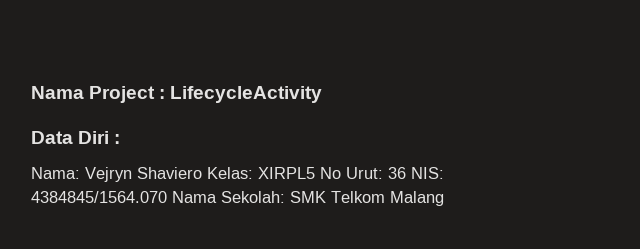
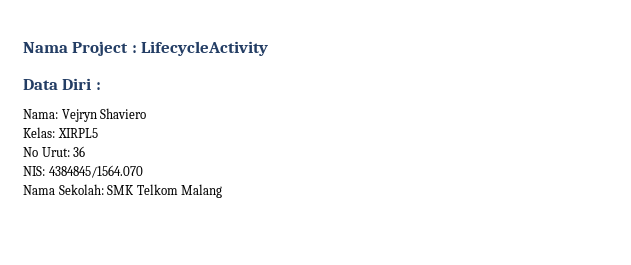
- Nama: Vejryn Shaviero Kelas: XIRPL5 No Urut: 36 NIS: 4384845/1564.070 Nama Sekolah: SMK Telkom Malang
+ Nama: Vejryn Shaviero
+ Kelas: XIRPL5
+ No Urut: 36
+ NIS: 4384845/1564.070
+ Nama Sekolah: SMK Telkom Malang

